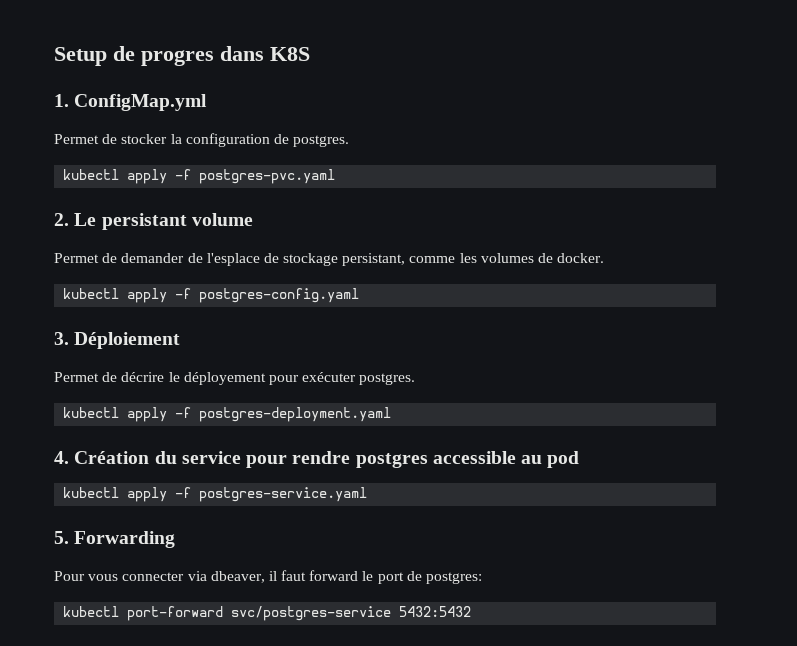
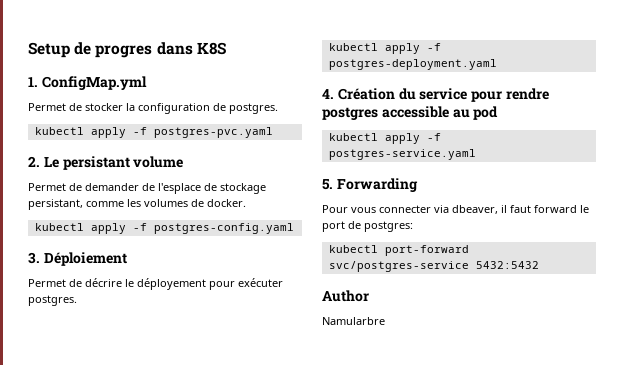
+ Author
+ Namularbre

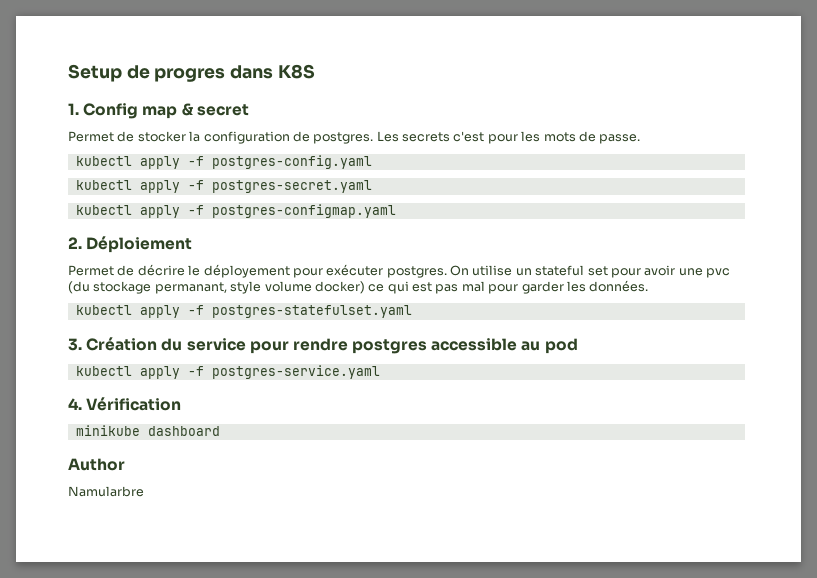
- 1. ConfigMap.yml
+ 1. Config map & secret
- Permet de stocker la configuration de postgres.
- kubectl apply -f postgres-pvc.yaml
- 2. Le persistant volume
- Permet de demander de l'esplace de stockage persistant, comme les volumes de docker.
+ Permet de stocker la configuration de postgres. Les secrets c'est pour les mots de passe.
  kubectl apply -f postgres-config.yaml
- 3. Déploiement
+ kubectl apply -f postgres-secret.yaml
+ kubectl apply -f postgres-configmap.yaml
+ 2. Déploiement
- Permet de décrire le déployement pour exécuter postgres.
- kubectl apply -f postgres-deployment.yaml
- 4. Création du service pour rendre postgres accessible au pod
+ Permet de décrire le déployement pour exécuter postgres. On utilise un stateful set pour avoir une pvc (du stockage permanant, style volume docker) ce qui est pas mal pour garder les données.
+ kubectl apply -f postgres-statefulset.yaml
+ 3. Création du service pour rendre postgres accessible au pod
- 5. Forwarding
- Pour vous connecter via dbeaver, il faut forward le port de postgres:
- kubectl port-forward svc/postgres-service 5432:5432
+ 4. Vérification
+ minikube dashboard

